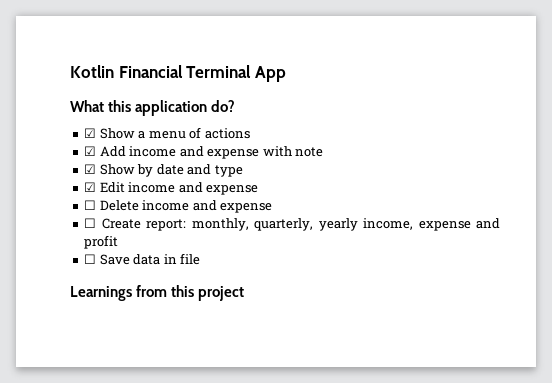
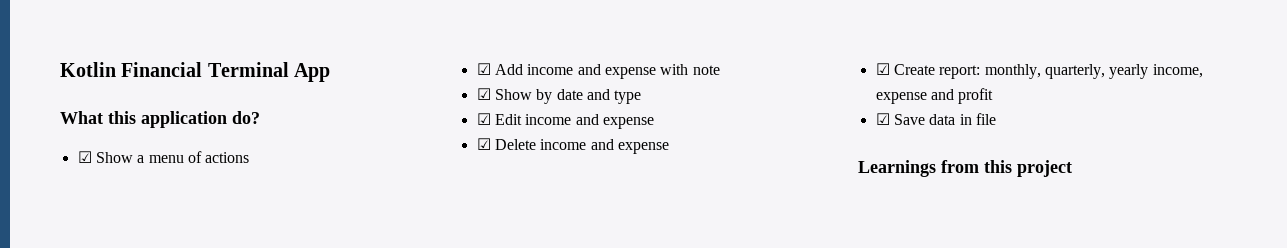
- ☐ Delete income and expense
+ ☑ Delete income and expense
- ☐ Create report: monthly, quarterly, yearly income, expense and profit
+ ☑ Create report: monthly, quarterly, yearly income, expense and profit
- ☐ Save data in file
+ ☑ Save data in file

